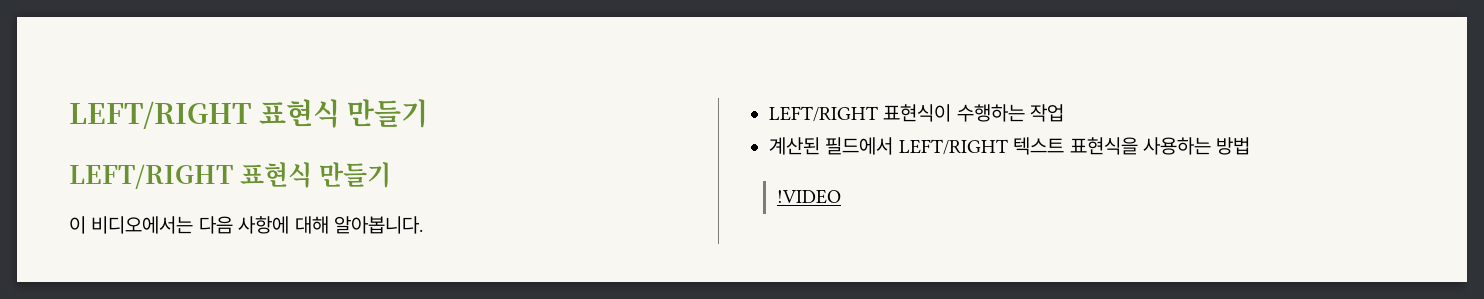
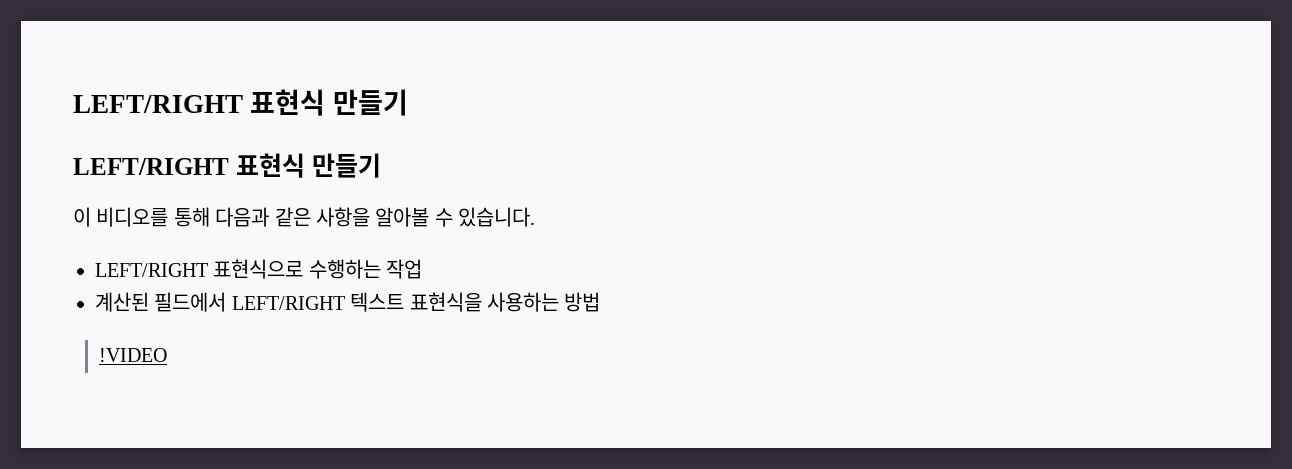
- 이 비디오에서는 다음 사항에 대해 알아봅니다.
- LEFT/RIGHT 표현식이 수행하는 작업
+ 이 비디오를 통해 다음과 같은 사항을 알아볼 수 있습니다.
+ LEFT/RIGHT 표현식으로 수행하는 작업

